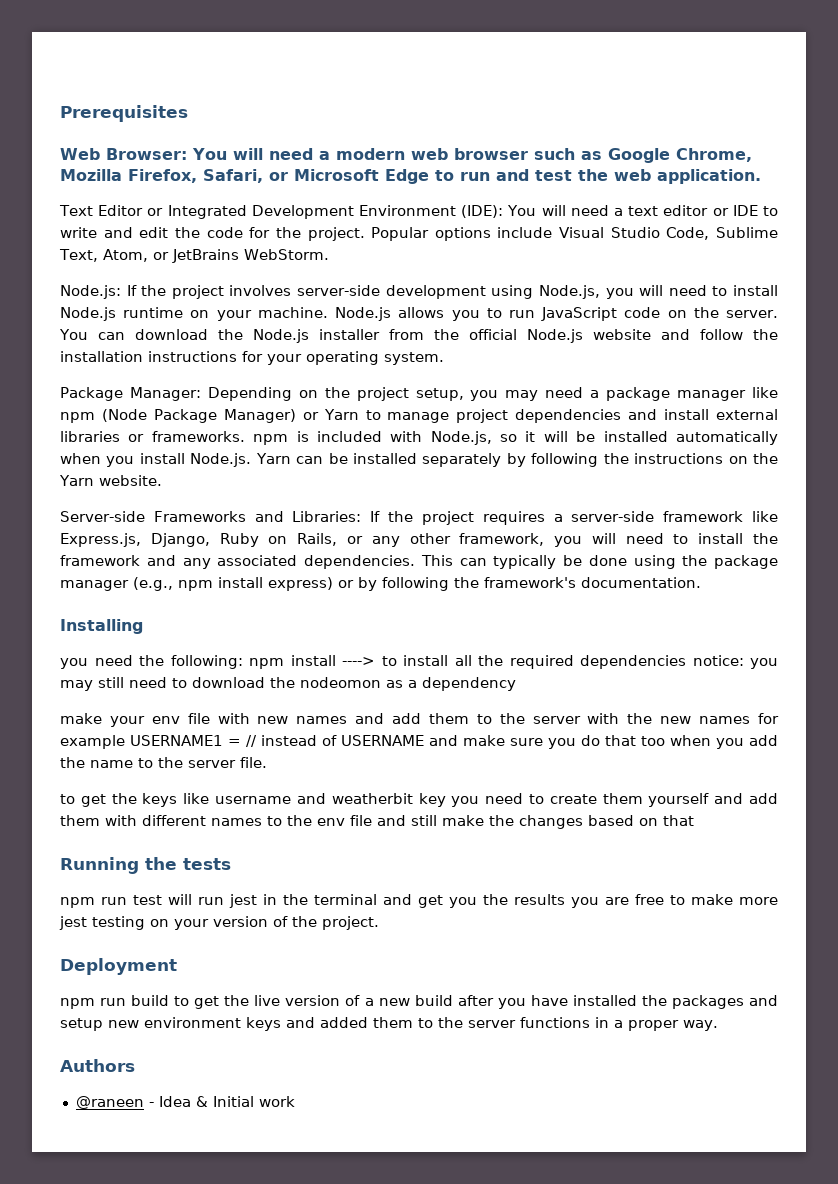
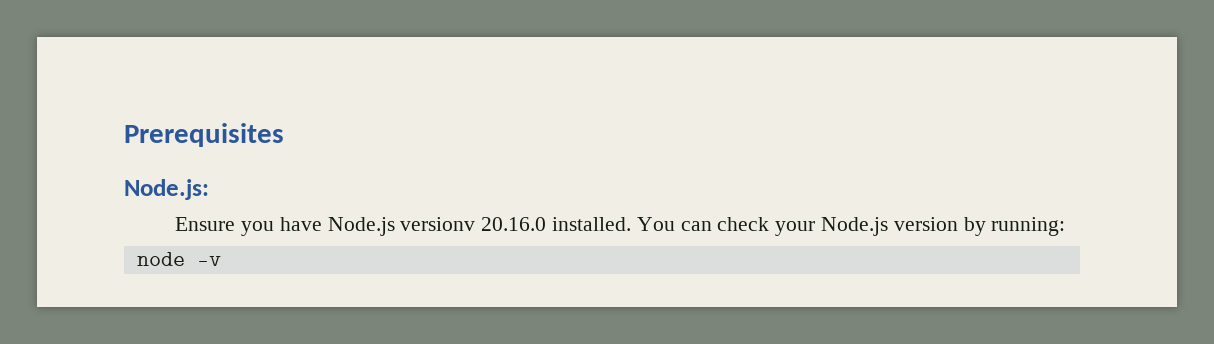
- Web Browser: You will need a modern web browser such as Google Chrome, Mozilla Firefox, Safari, or Microsoft Edge to run and test the web application.
- Text Editor or Integrated Development Environment (IDE): You will need a text editor or IDE to write and edit the code for the project. Popular options include Visual Studio Code, Sublime Text, Atom, or JetBrains WebStorm.
- Node.js: If the project involves server-side development using Node.js, you will need to install Node.js runtime on your machine. Node.js allows you to run JavaScript code on the server. You can download the Node.js installer from the official Node.js website and follow the installation instructions for your operating system.
- Package Manager: Depending on the project setup, you may need a package manager like npm (Node Package Manager) or Yarn to manage project dependencies and install external libraries or frameworks. npm is included with Node.js, so it will be installed automatically when you install Node.js. Yarn can be installed separately by following the instructions on the Yarn website.
- Server-side Frameworks and Libraries: If the project requires a server-side framework like Express.js, Django, Ruby on Rails, or any other framework, you will need to install the framework and any associated dependencies. This can typically be done using the package manager (e.g., npm install express) or by following the framework's documentation.
- Installing
- you need the following: npm install ----> to install all the required dependencies notice: you may still need to download the nodeomon as a dependency
- make your env file with new names and add them to the server with the new names for example USERNAME1 = // instead of USERNAME and make sure you do that too when you add the name to the server file.
- to get the keys like username and weatherbit key you need to create them yourself and add them with different names to the env file and still make the changes based on that
- Running the tests
- npm run test will run jest in the terminal and get you the results you are free to make more jest testing on your version of the project.
- Deployment
- npm run build to get the live version of a new build after you have installed the packages and setup new environment keys and added them to the server functions in a proper way.
- Authors
- @raneen - Idea & Initial work
+ Node.js:
+ Ensure you have Node.js versionv 20.16.0 installed. You can check your Node.js version by running:
+ node -v

